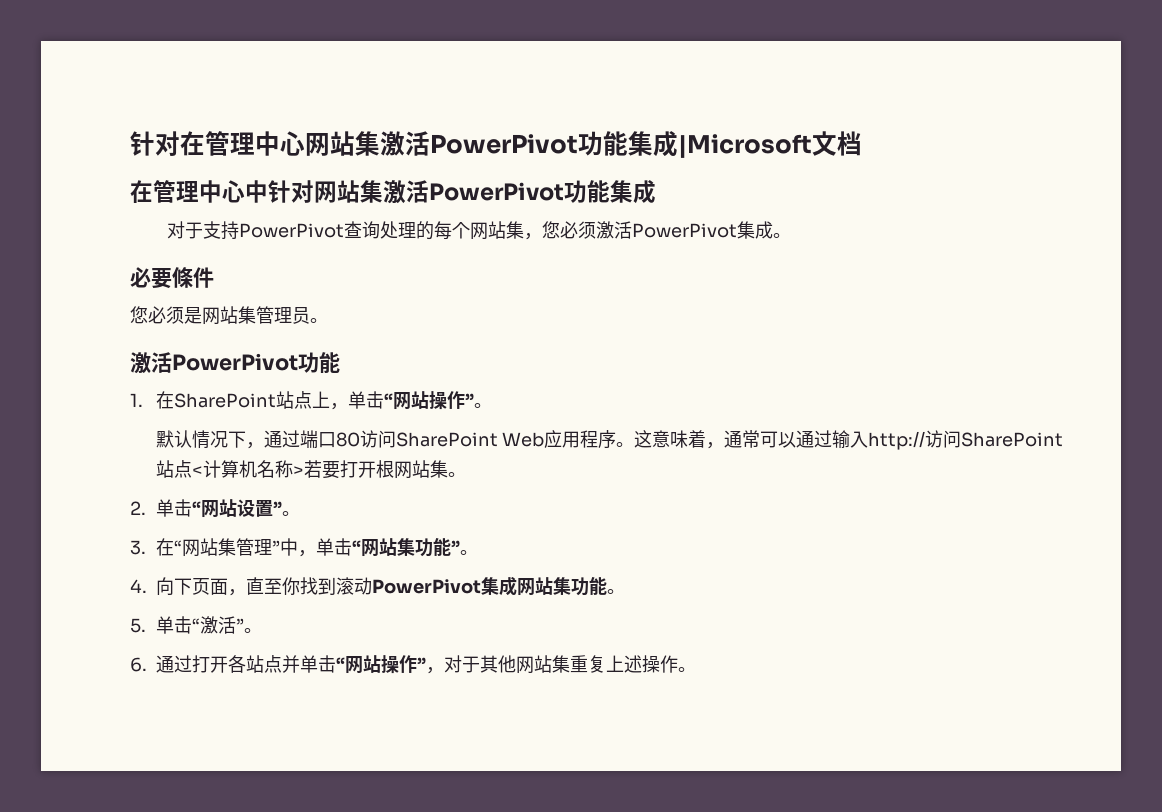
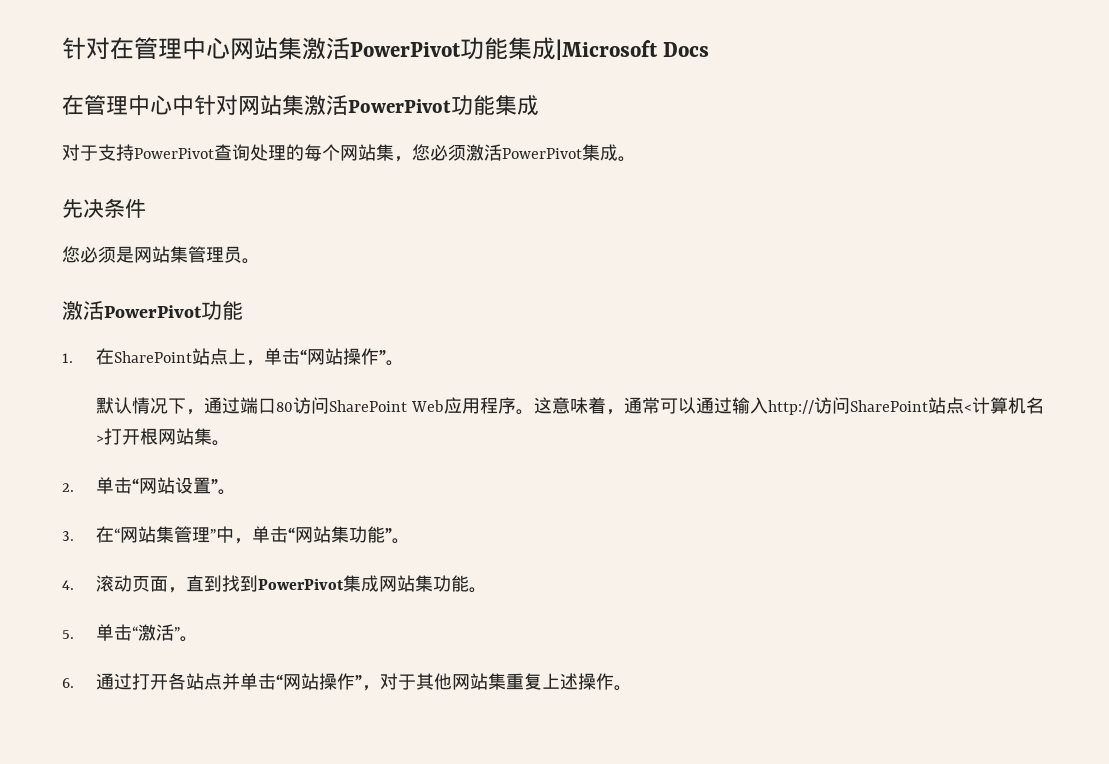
- 针对在管理中心网站集激活PowerPivot功能集成|Microsoft文档
+ 针对在管理中心网站集激活PowerPivot功能集成|Microsoft Docs
- 必要條件
+ 先决条件
- 这意味着，通常可以通过输入http://访问SharePoint站点<计算机名称>若要打开根网站集。
+ 这意味着，通常可以通过输入http://访问SharePoint站点<计算机名>打开根网站集。
- 4.向下页面，直至你找到滚动PowerPivot集成网站集功能。
+ 4.滚动页面，直到找到PowerPivot集成网站集功能。

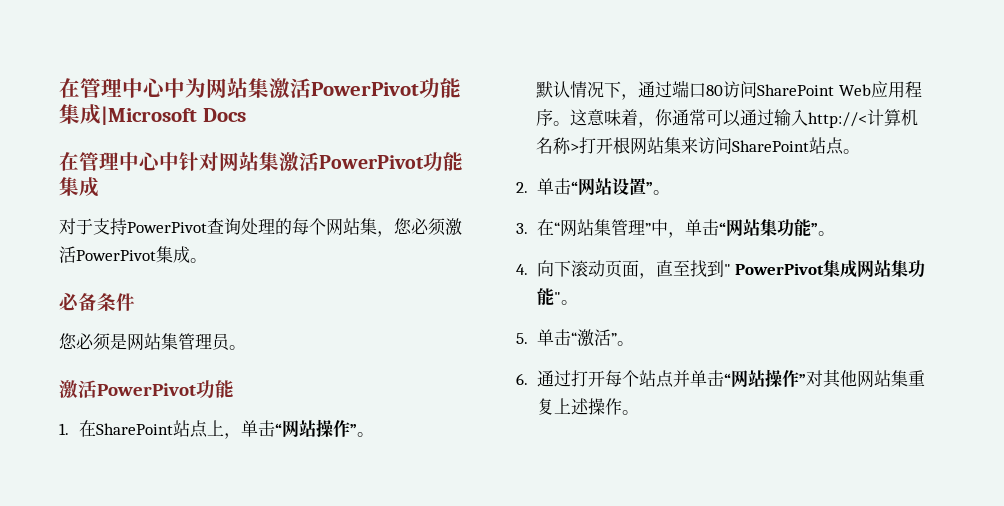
- 针对在管理中心网站集激活PowerPivot功能集成|Microsoft Docs
+ 在管理中心中为网站集激活PowerPivot功能集成|Microsoft Docs
- 先决条件
+ 必备条件
- 这意味着，通常可以通过输入http://访问SharePoint站点<计算机名>打开根网站集。
+ 这意味着，你通常可以通过输入http://<计算机名称>打开根网站集来访问SharePoint站点。
- 4.滚动页面，直到找到PowerPivot集成网站集功能。
+ 4.向下滚动页面，直至找到" PowerPivot集成网站集功能"。
- 6.通过打开各站点并单击“网站操作”，对于其他网站集重复上述操作。
+ 6.通过打开每个站点并单击“网站操作”对其他网站集重复上述操作。

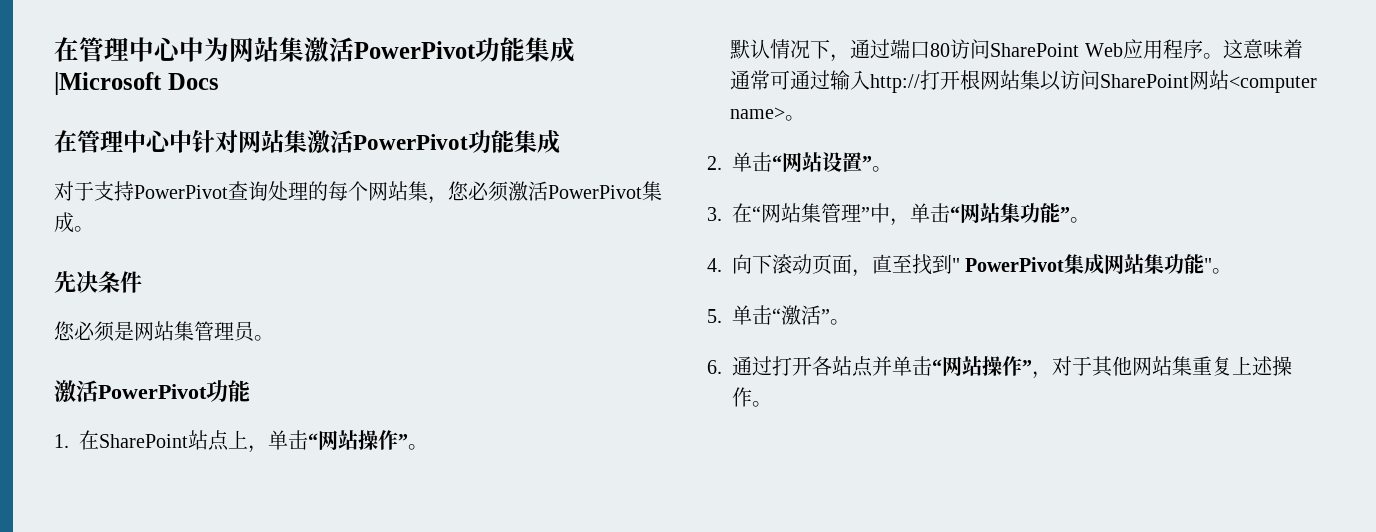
- 必备条件
+ 先决条件
- 这意味着，你通常可以通过输入http://<计算机名称>打开根网站集来访问SharePoint站点。
+ 这意味着通常可通过输入http://打开根网站集以访问SharePoint网站<computer name>。
- 6.通过打开每个站点并单击“网站操作”对其他网站集重复上述操作。
+ 6.通过打开各站点并单击“网站操作”，对于其他网站集重复上述操作。

